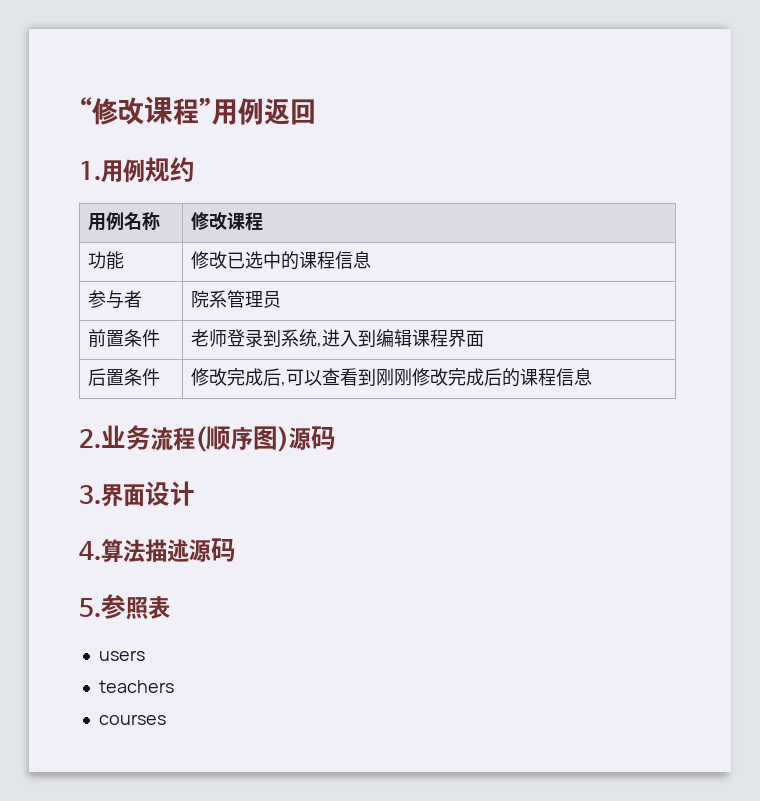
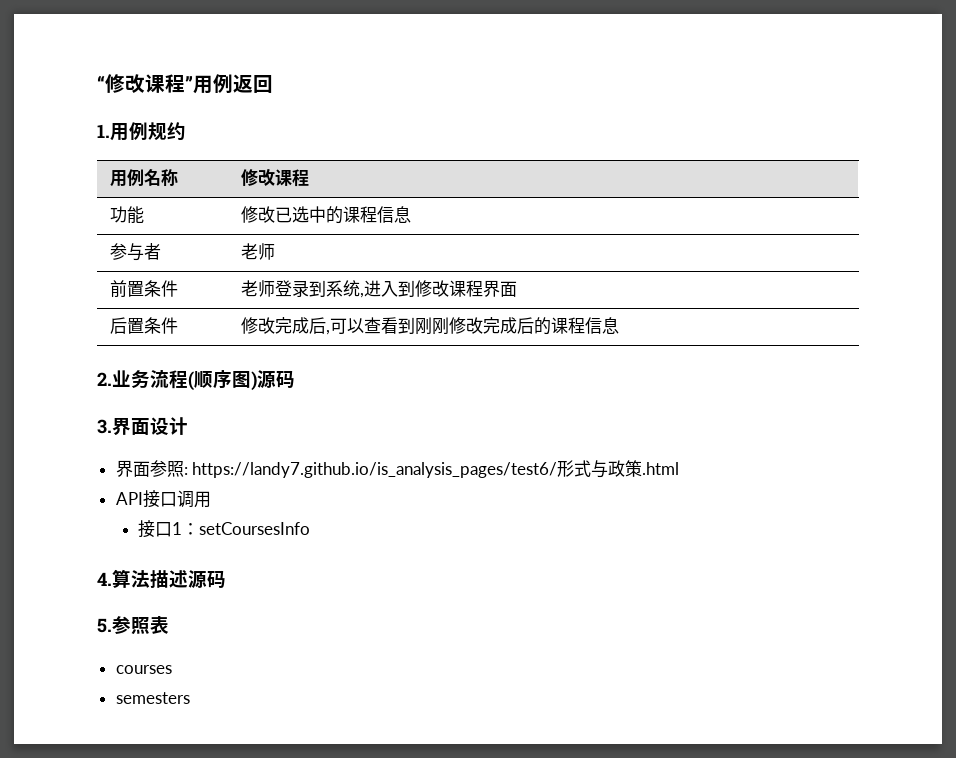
- 参与者 | 院系管理员
+ 参与者 | 老师
- 前置条件 | 老师登录到系统,进入到编辑课程界面
+ 前置条件 | 老师登录到系统,进入到修改课程界面
+ 界面参照: https://landy7.github.io/is_analysis_pages/test6/形式与政策.html
+ API接口调用
+ 接口1：setCoursesInfo
- users
- teachers
  courses
+ semesters

